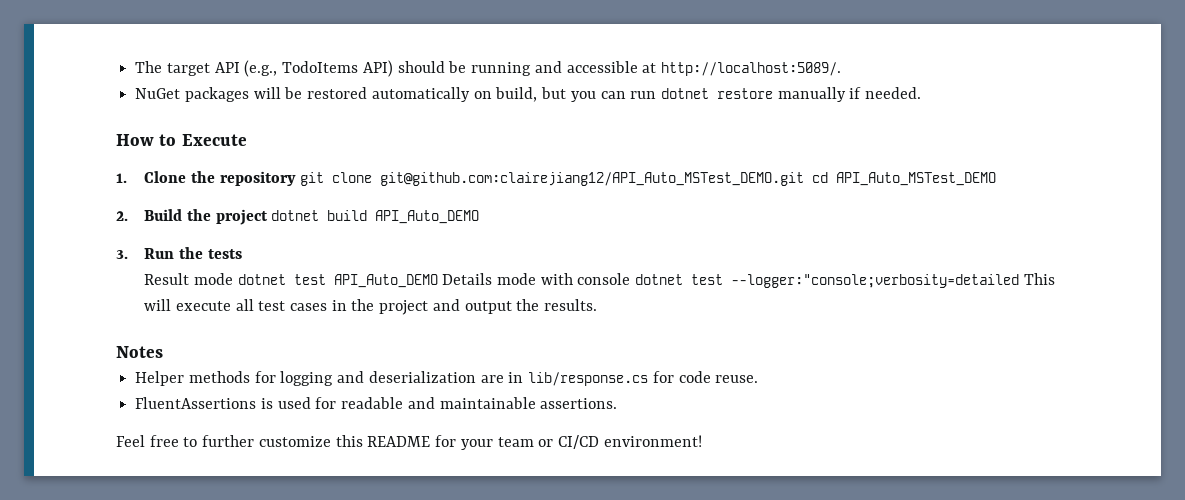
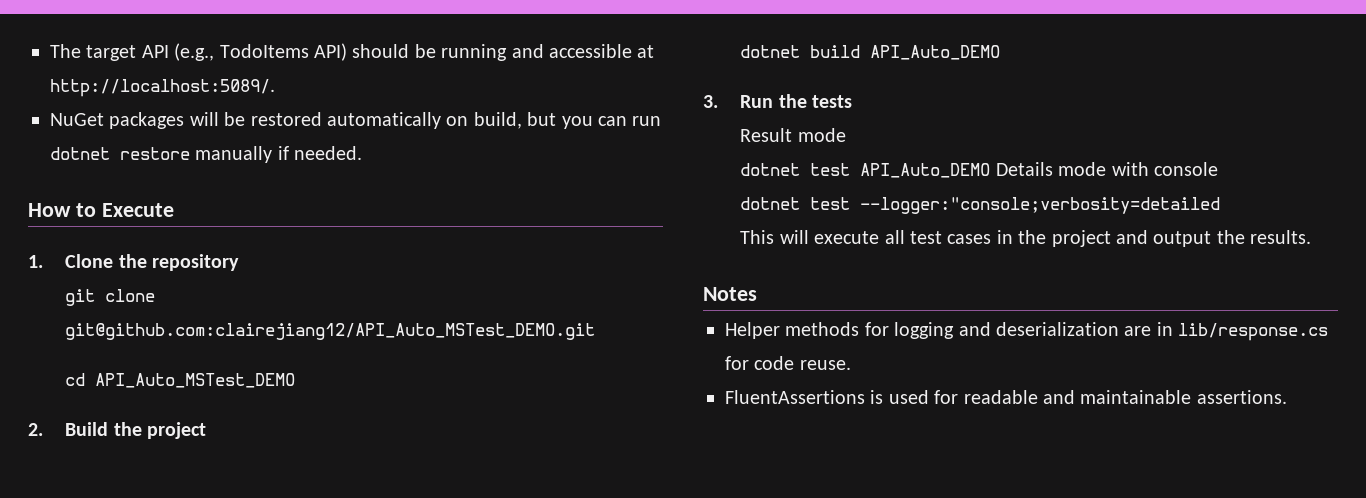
- 1. Clone the repository git clone git@github.com:clairejiang12/API_Auto_MSTest_DEMO.git cd API_Auto_MSTest_DEMO
+ 1. Clone the repository
+ git clone git@github.com:clairejiang12/API_Auto_MSTest_DEMO.git
+ cd API_Auto_MSTest_DEMO
- 2. Build the project dotnet build API_Auto_DEMO
+ 2. Build the project
+ dotnet build API_Auto_DEMO
- Result mode dotnet test API_Auto_DEMO Details mode with console dotnet test --logger:"console;verbosity=detailed This will execute all test cases in the project and output the results.
+ Result mode
+ dotnet test API_Auto_DEMO Details mode with console
+ dotnet test --logger:"console;verbosity=detailed
+ This will execute all test cases in the project and output the results.
- Feel free to further customize this README for your team or CI/CD environment!

